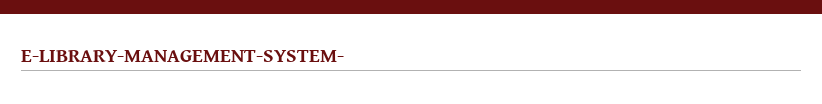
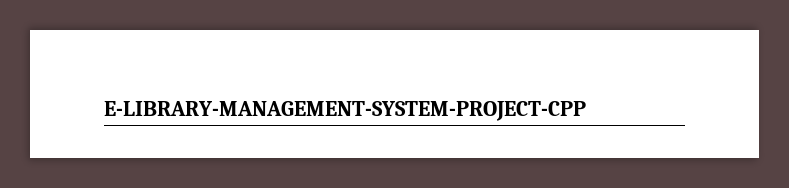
- E-LIBRARY-MANAGEMENT-SYSTEM-
+ E-LIBRARY-MANAGEMENT-SYSTEM-PROJECT-CPP

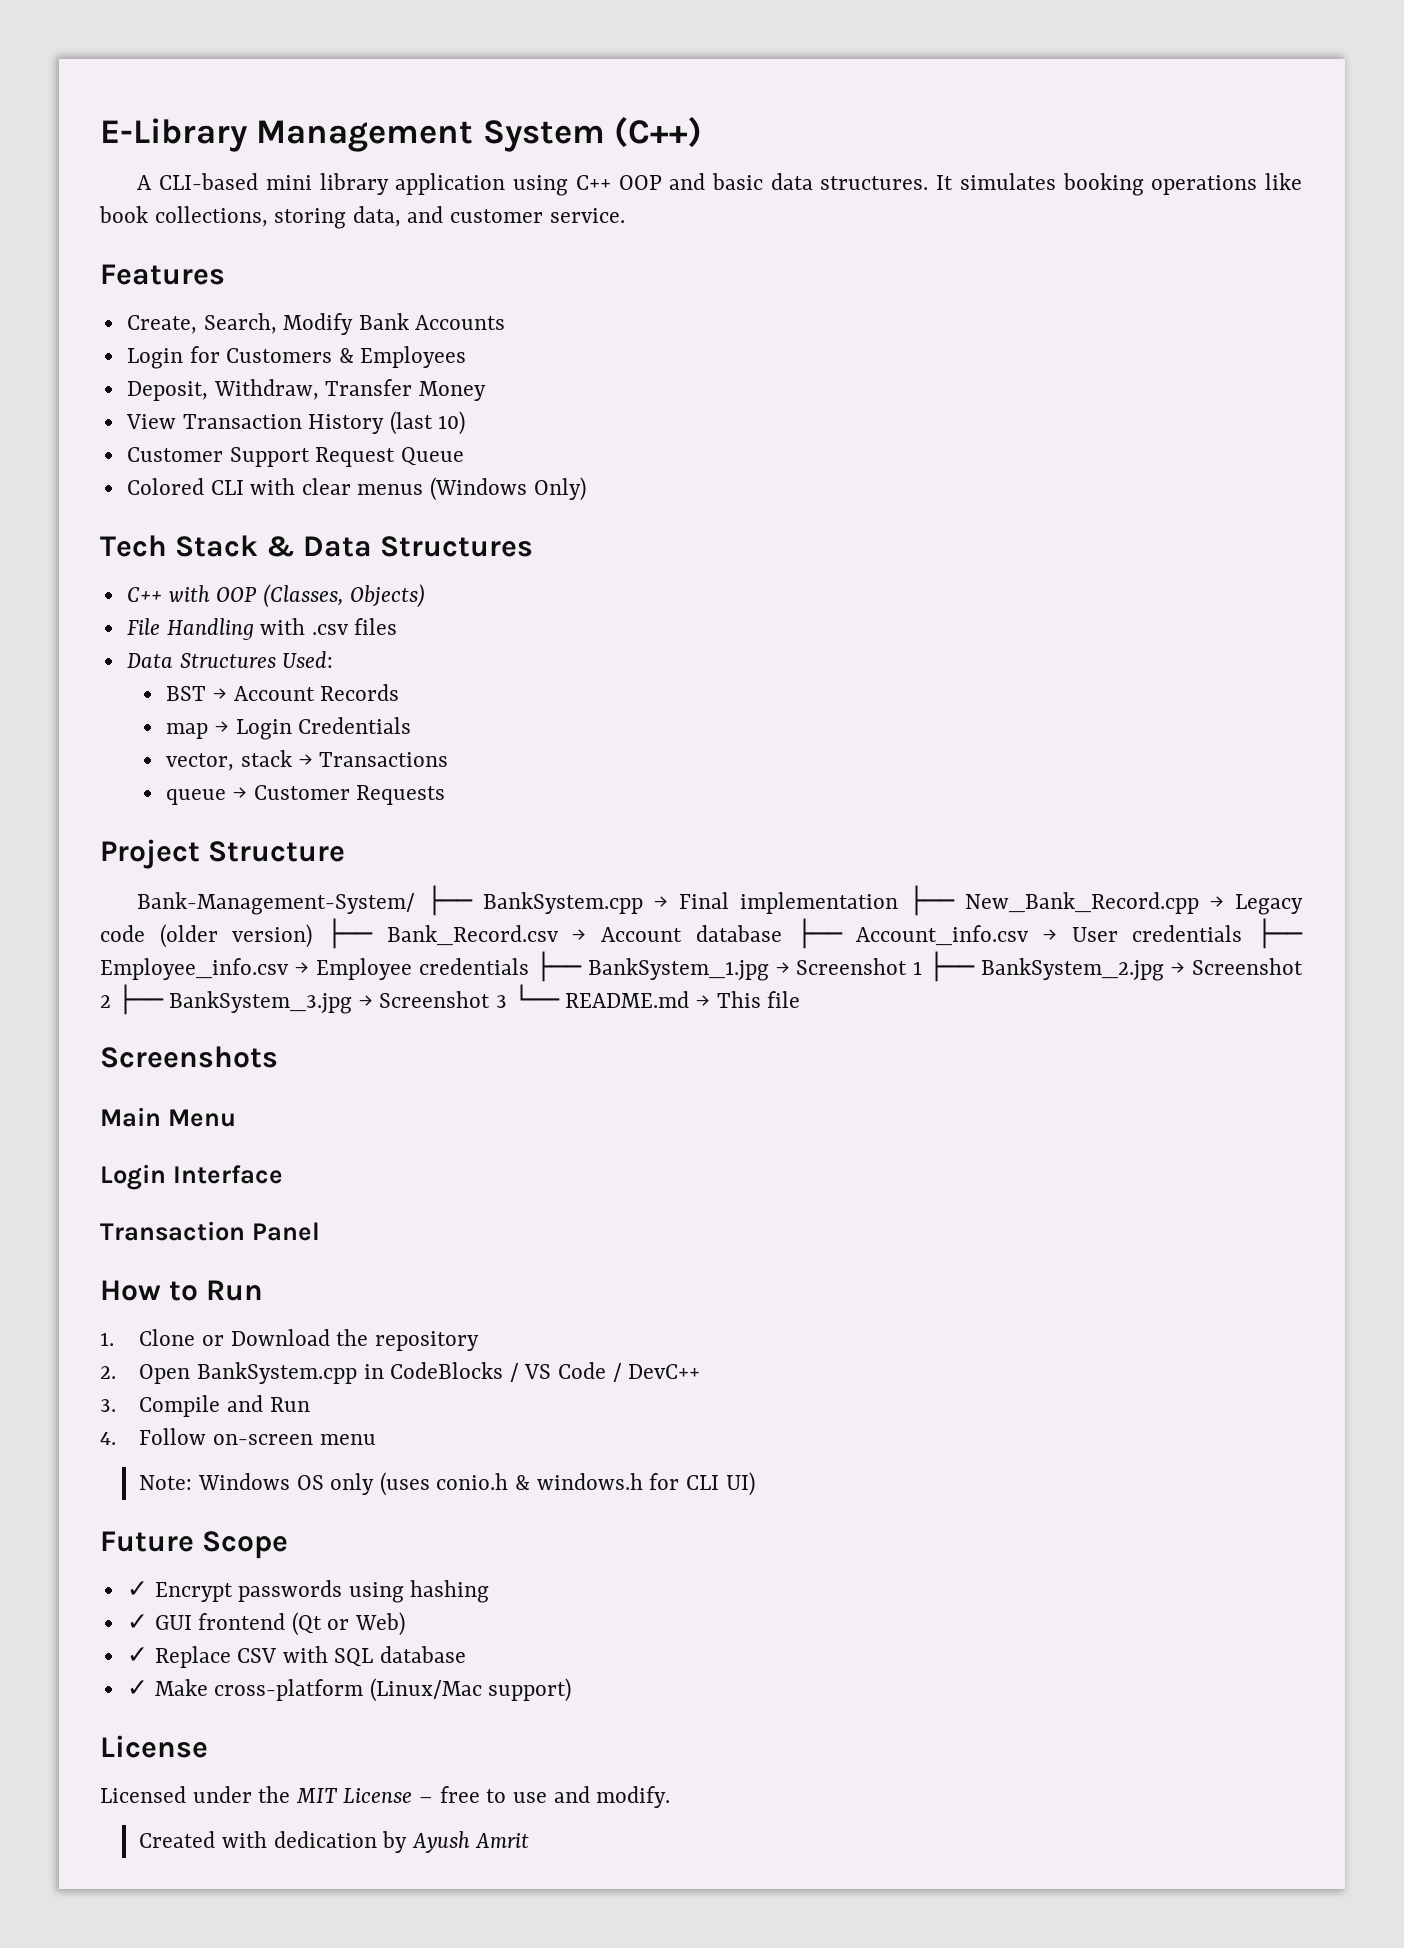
- E-LIBRARY-MANAGEMENT-SYSTEM-PROJECT-CPP
+ E-Library Management System (C++)
+ A CLI-based mini library application using C++ OOP and basic data structures. It simulates booking operations like book collections, storing data, and customer service.
+ Features
+ Create, Search, Modify Bank Accounts
+ Login for Customers & Employees
+ Deposit, Withdraw, Transfer Money
+ View Transaction History (last 10)
+ Customer Support Request Queue
+ Colored CLI with clear menus (Windows Only)
+ Tech Stack & Data Structures
+ C++ with OOP (Classes, Objects)
+ File Handling with .csv files
+ Data Structures Used:
+ BST → Account Records
+ map → Login Credentials
+ vector, stack → Transactions
+ queue → Customer Requests
+ Project Structure
+ Bank-Management-System/ ├── BankSystem.cpp → Final implementation ├── New_Bank_Record.cpp → Legacy code (older version) ├── Bank_Record.csv → Account database ├── Account_info.csv → User credentials ├── Employee_info.csv → Employee credentials ├── BankSystem_1.jpg → Screenshot 1 ├── BankSystem_2.jpg → Screenshot 2 ├── BankSystem_3.jpg → Screenshot 3 └── README.md → This file
+ Screenshots
+ Main Menu
+ Login Interface
+ Transaction Panel
+ How to Run
+ 1. Clone or Download the repository
+ 2. Open BankSystem.cpp in CodeBlocks / VS Code / DevC++
+ 3. Compile and Run
+ 4. Follow on-screen menu
+ Note: Windows OS only (uses conio.h & windows.h for CLI UI)
+ Future Scope
+ ✓ Encrypt passwords using hashing
+ ✓ GUI frontend (Qt or Web)
+ ✓ Replace CSV with SQL database
+ ✓ Make cross-platform (Linux/Mac support)
+ License
+ Licensed under the MIT License – free to use and modify.
+ Created with dedication by Ayush Amrit

